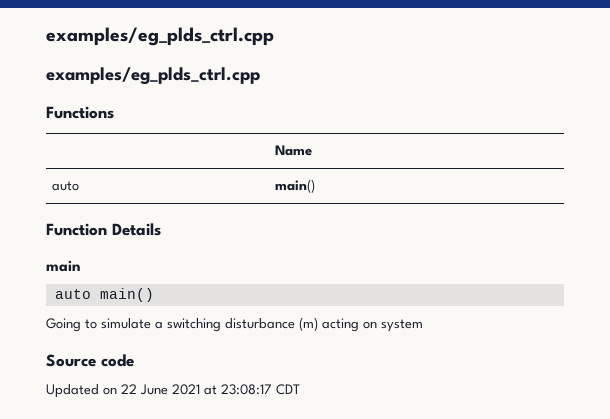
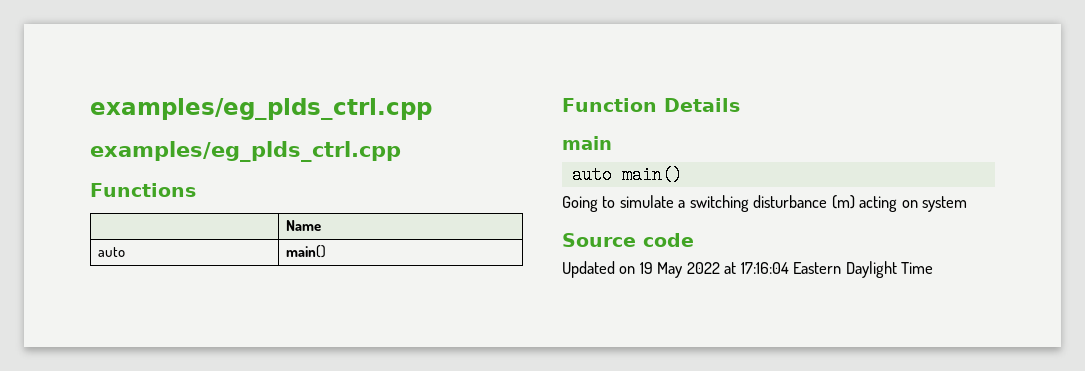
- Updated on 22 June 2021 at 23:08:17 CDT
+ Updated on 19 May 2022 at 17:16:04 Eastern Daylight Time

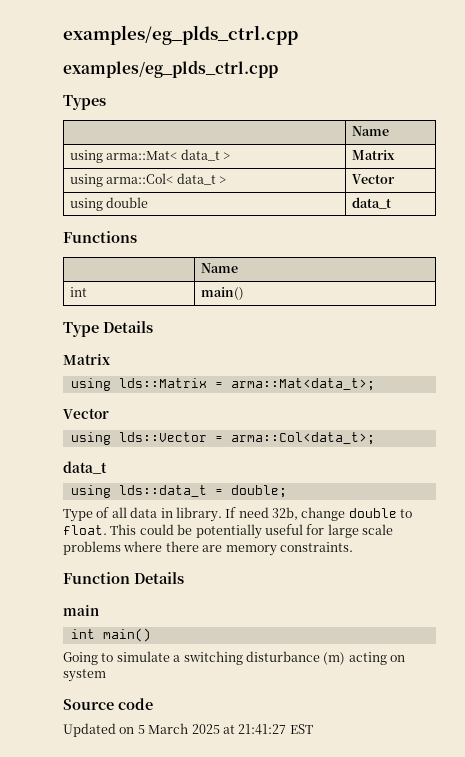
+ Types
+ | Name
+ using arma::Mat< data_t > | Matrix
+ using arma::Col< data_t > | Vector
+ using double | data_t
- auto | main()
+ int | main()
+ Type Details
+ Matrix
+ using lds::Matrix = arma::Mat<data_t>;
+ Vector
+ using lds::Vector = arma::Col<data_t>;
+ data_t
+ using lds::data_t = double;
+ Type of all data in library. If need 32b, change double to float. This could be potentially useful for large scale problems where there are memory constraints.
- auto main()
+ int main()
- Updated on 19 May 2022 at 17:16:04 Eastern Daylight Time
+ Updated on 5 March 2025 at 21:41:27 EST

